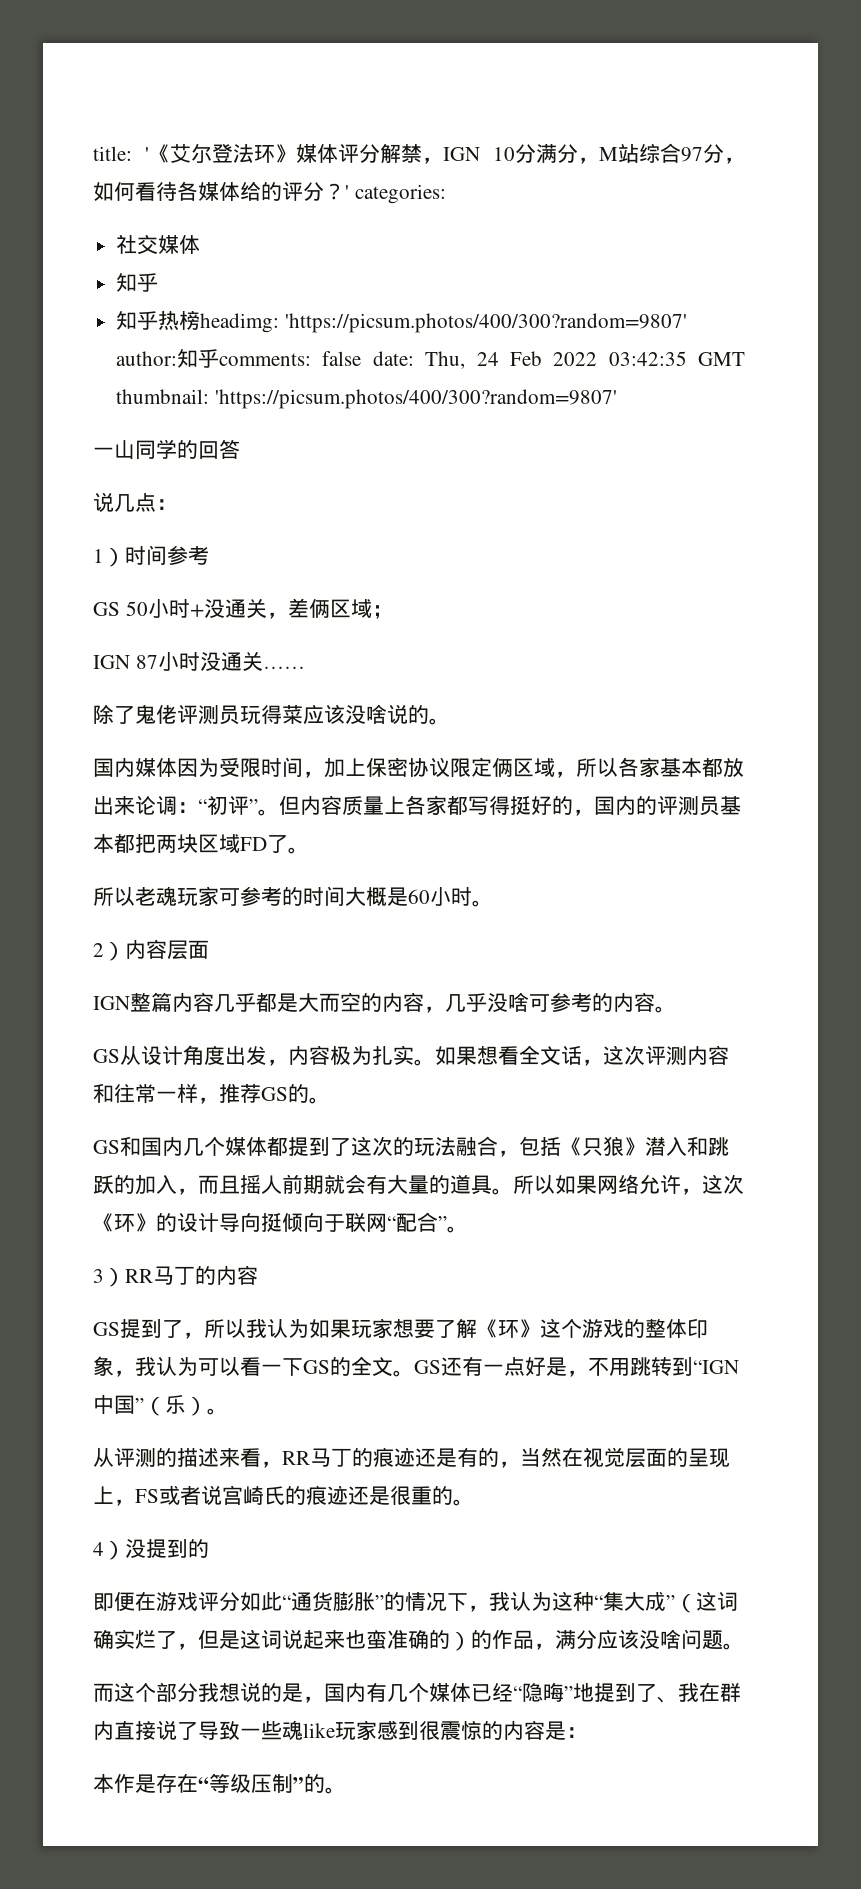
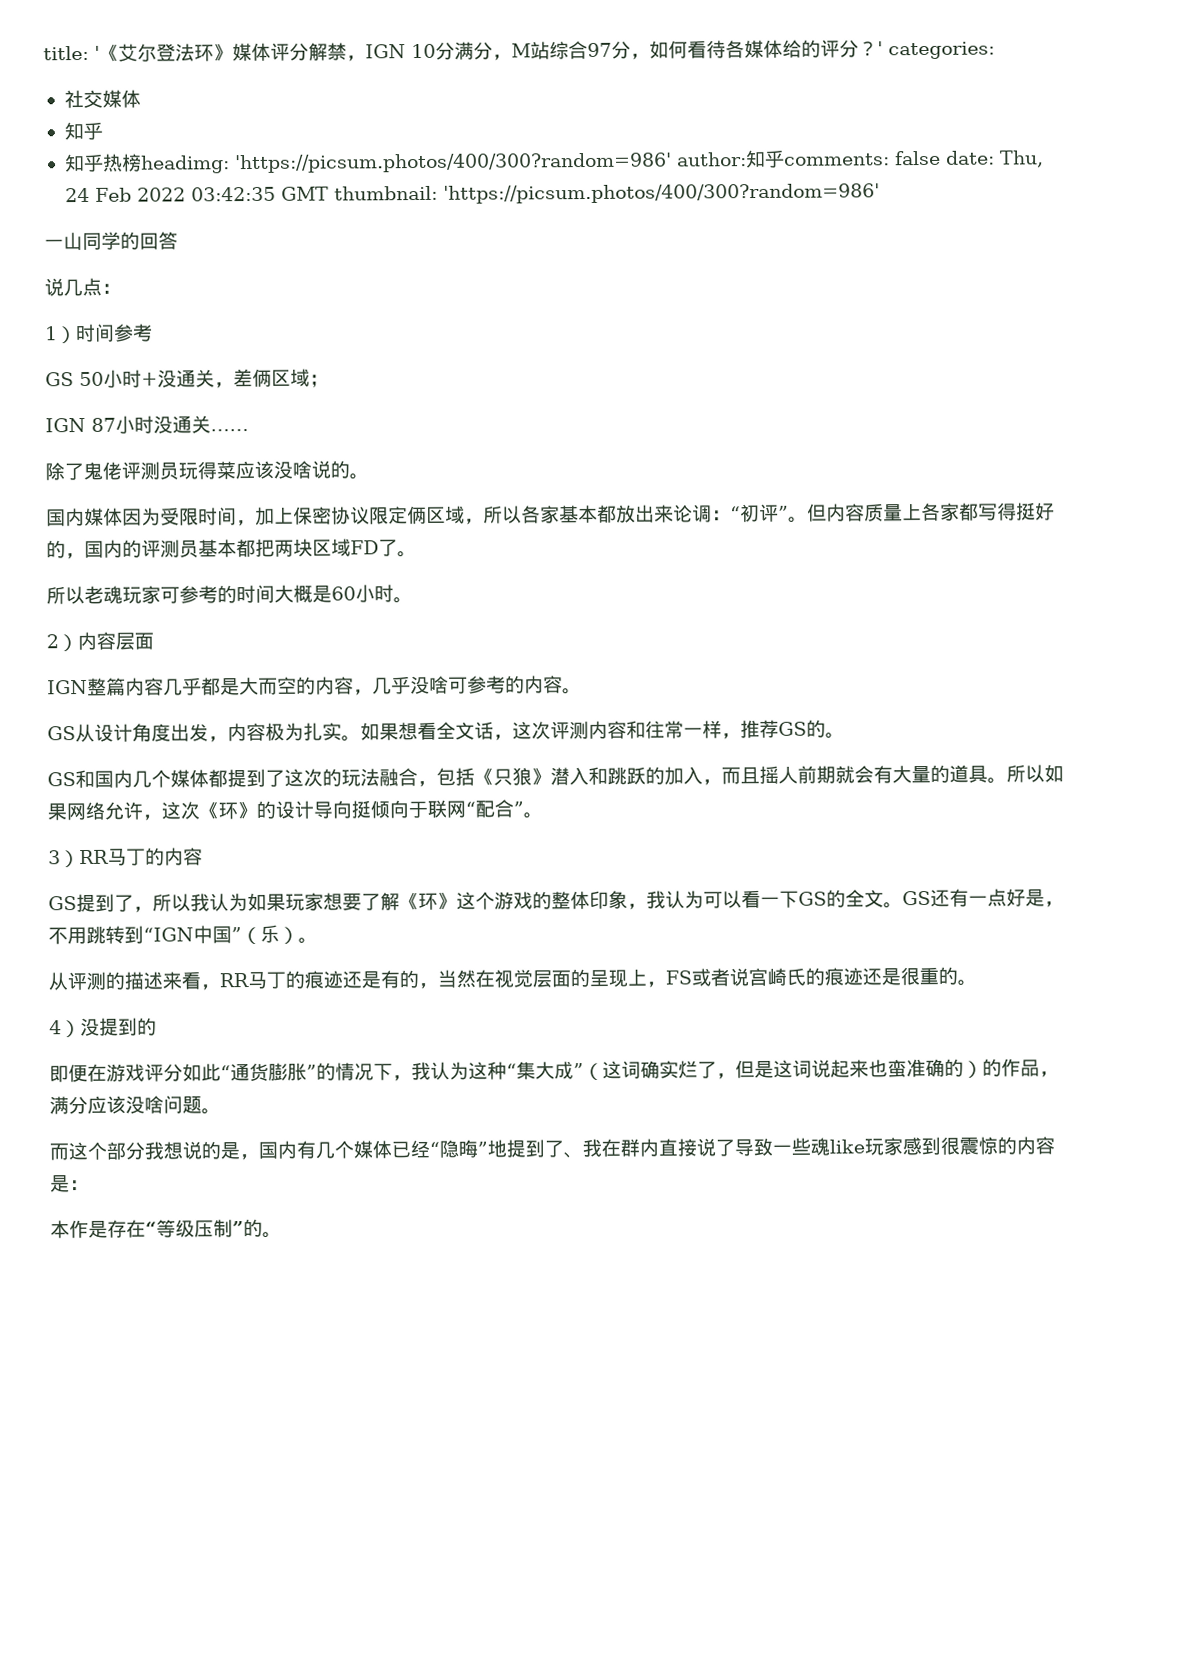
- 知乎热榜headimg: 'https://picsum.photos/400/300?random=9807' author:知乎comments: false date: Thu, 24 Feb 2022 03:42:35 GMT thumbnail: 'https://picsum.photos/400/300?random=9807'
+ 知乎热榜headimg: 'https://picsum.photos/400/300?random=986' author:知乎comments: false date: Thu, 24 Feb 2022 03:42:35 GMT thumbnail: 'https://picsum.photos/400/300?random=986'

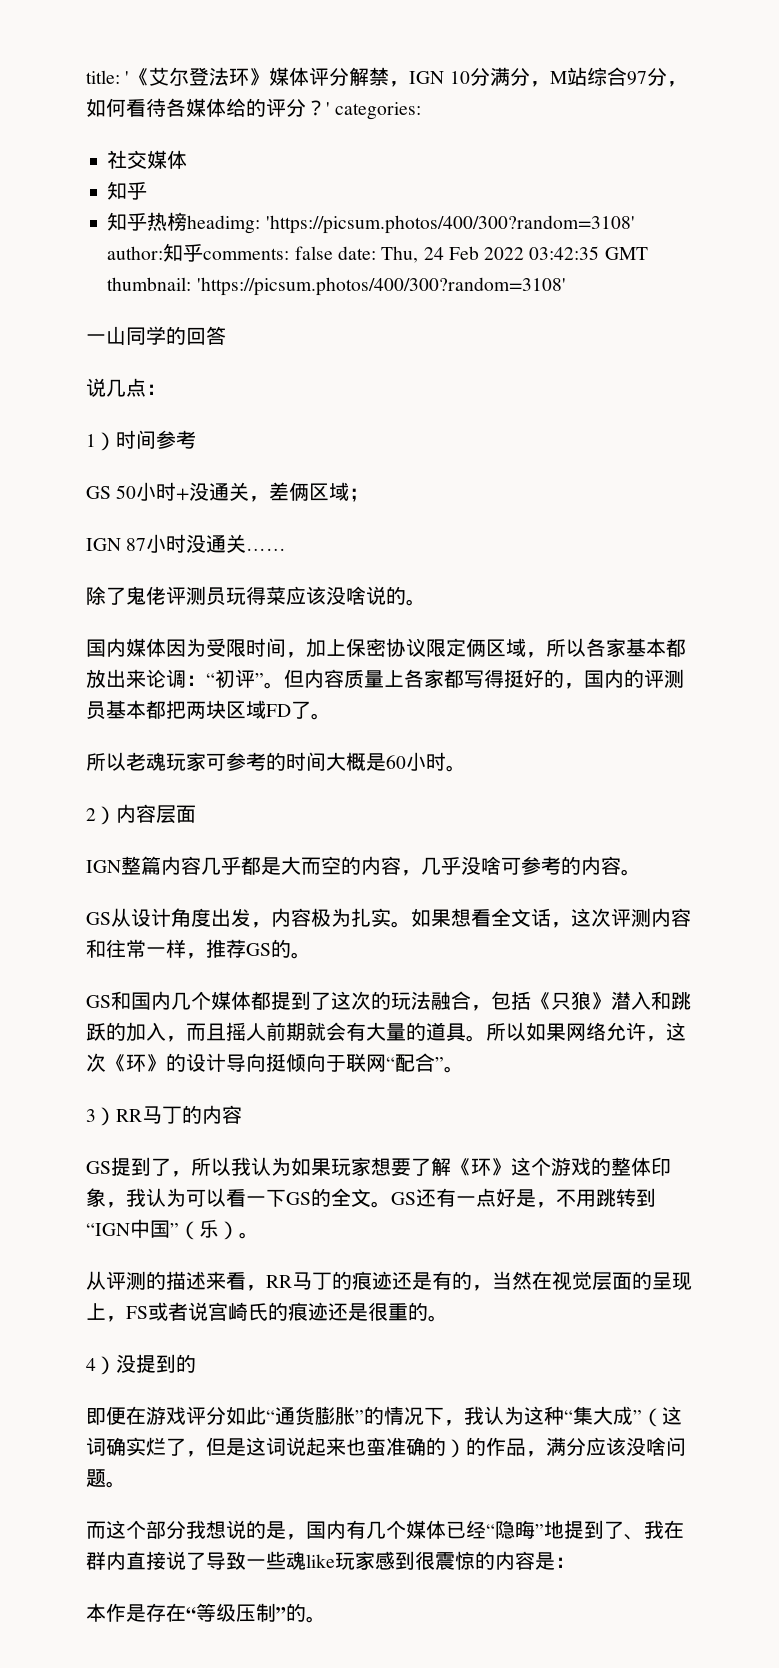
- 知乎热榜headimg: 'https://picsum.photos/400/300?random=986' author:知乎comments: false date: Thu, 24 Feb 2022 03:42:35 GMT thumbnail: 'https://picsum.photos/400/300?random=986'
+ 知乎热榜headimg: 'https://picsum.photos/400/300?random=3108' author:知乎comments: false date: Thu, 24 Feb 2022 03:42:35 GMT thumbnail: 'https://picsum.photos/400/300?random=3108'

